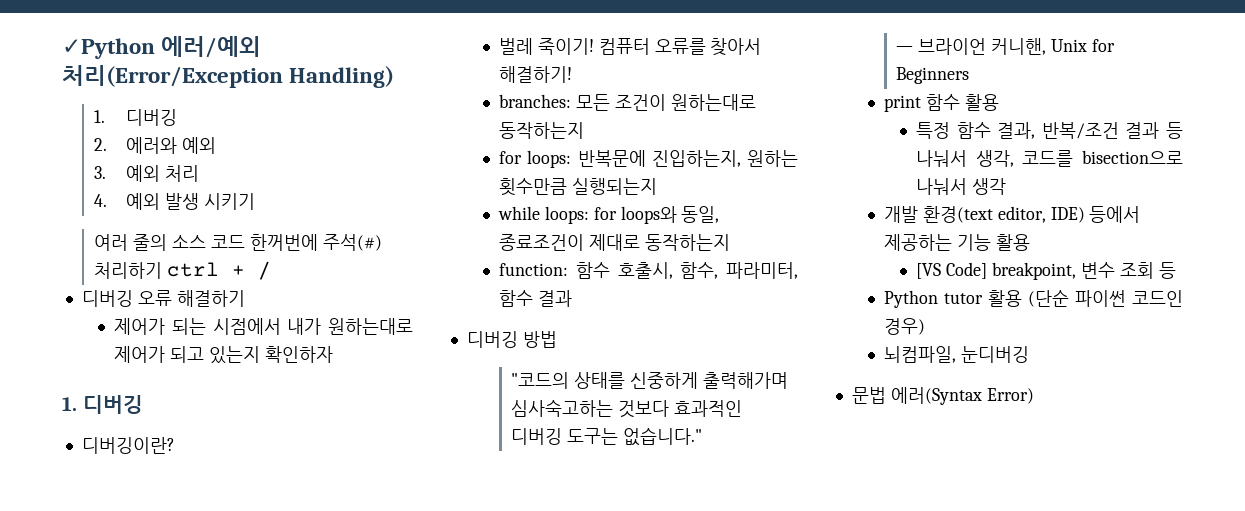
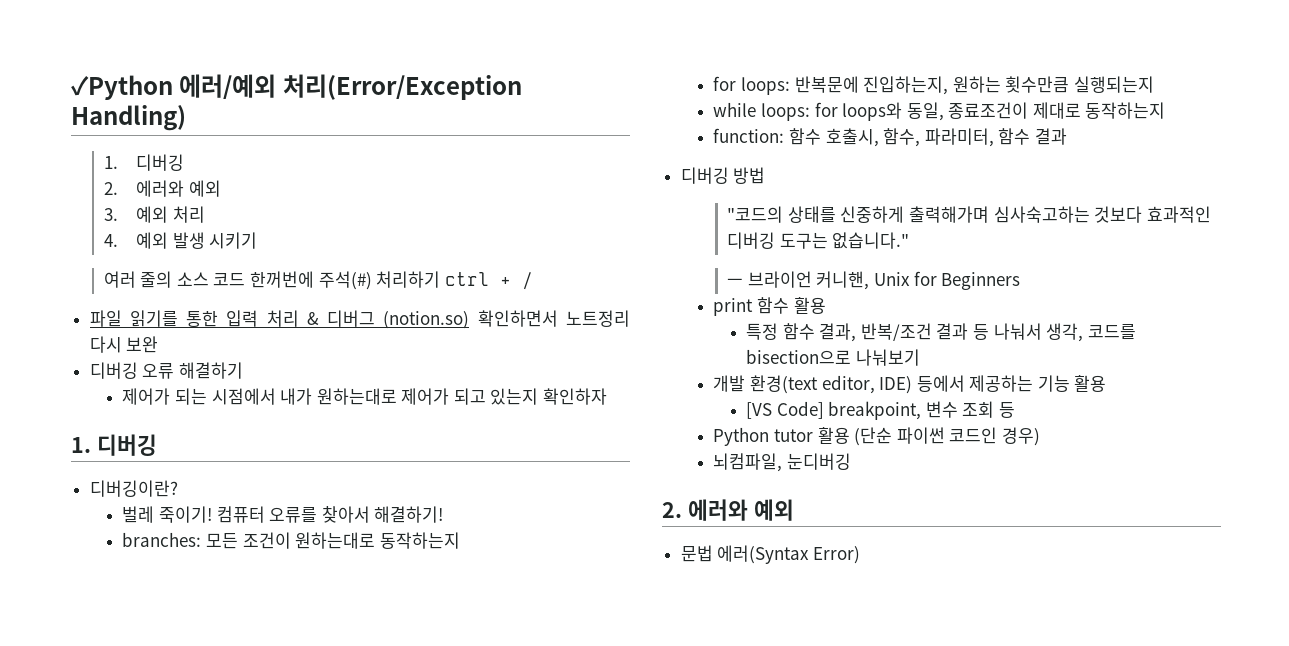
+ 파일 읽기를 통한 입력 처리 & 디버그 (notion.so) 확인하면서 노트정리 다시 보완
- 특정 함수 결과, 반복/조건 결과 등 나눠서 생각, 코드를 bisection으로 나눠서 생각
+ 특정 함수 결과, 반복/조건 결과 등 나눠서 생각, 코드를 bisection으로 나눠보기
  뇌컴파일, 눈디버깅
+ 2. 에러와 예외

